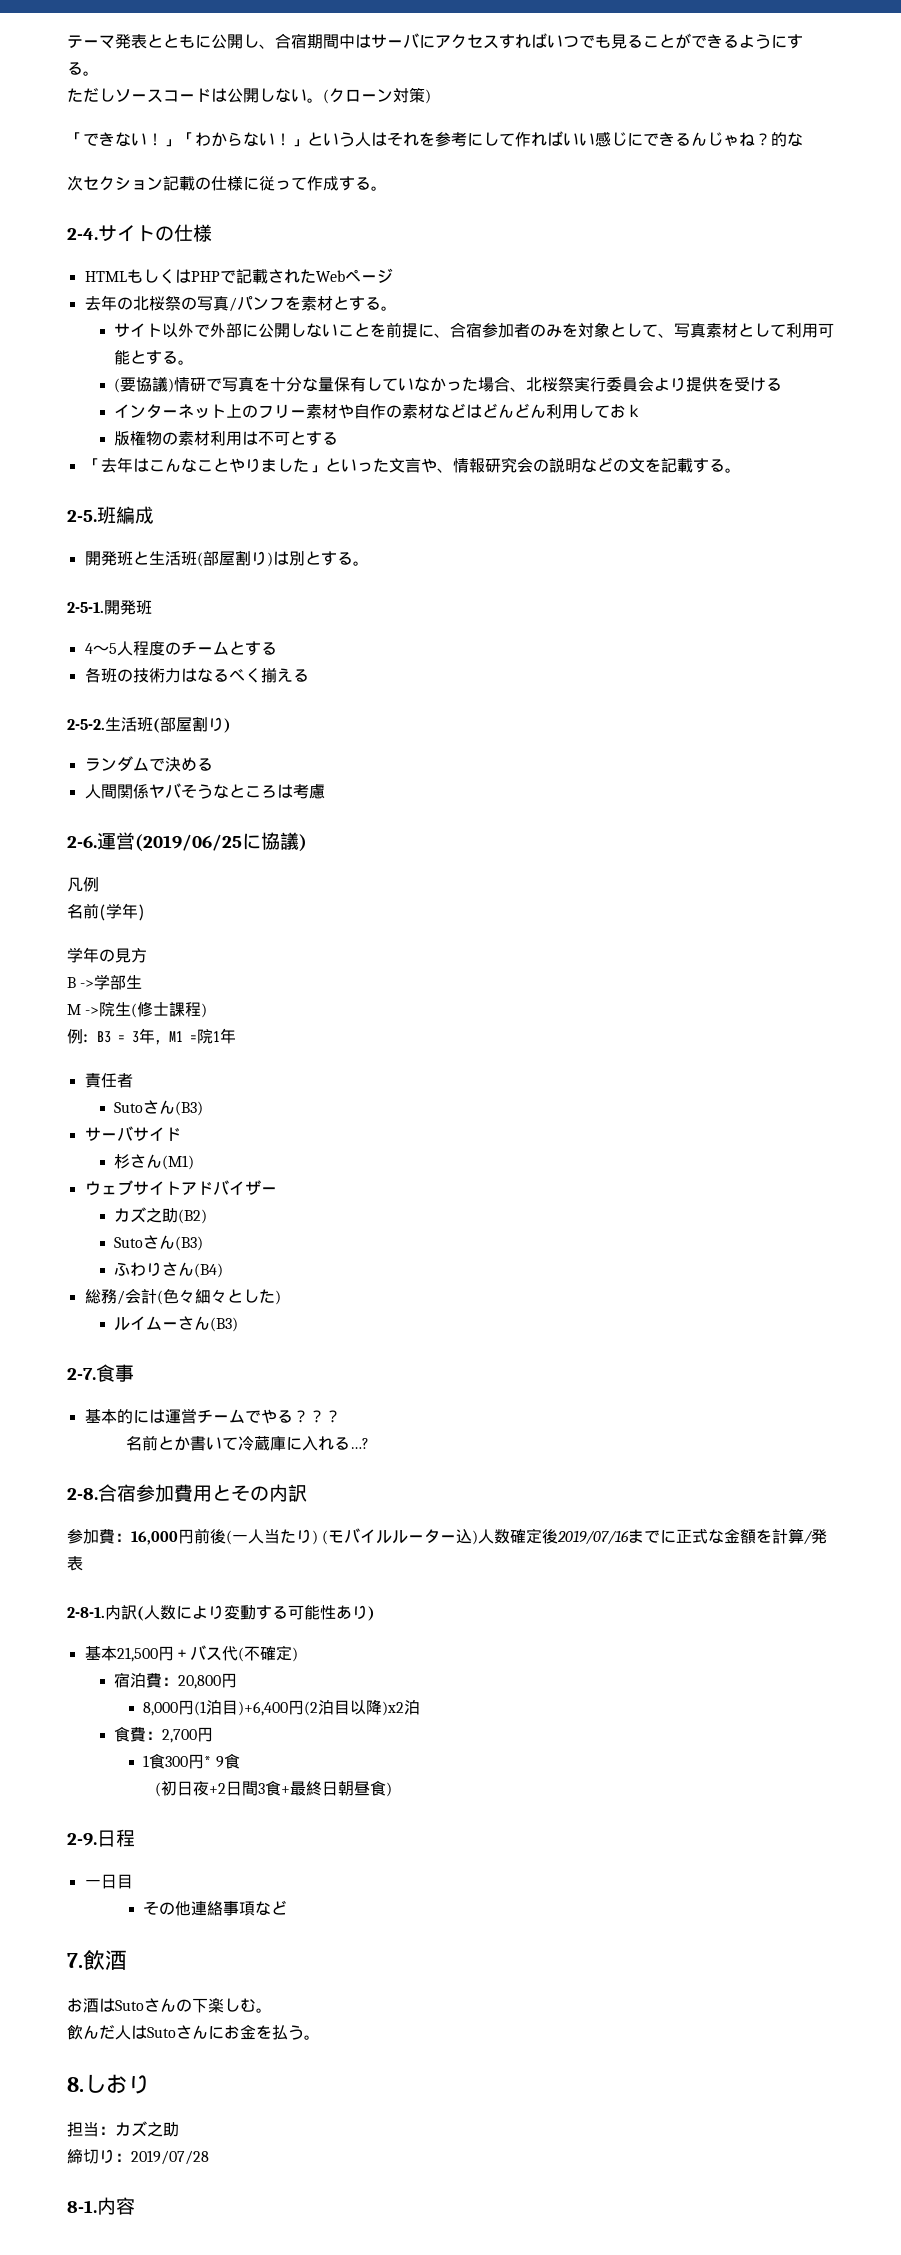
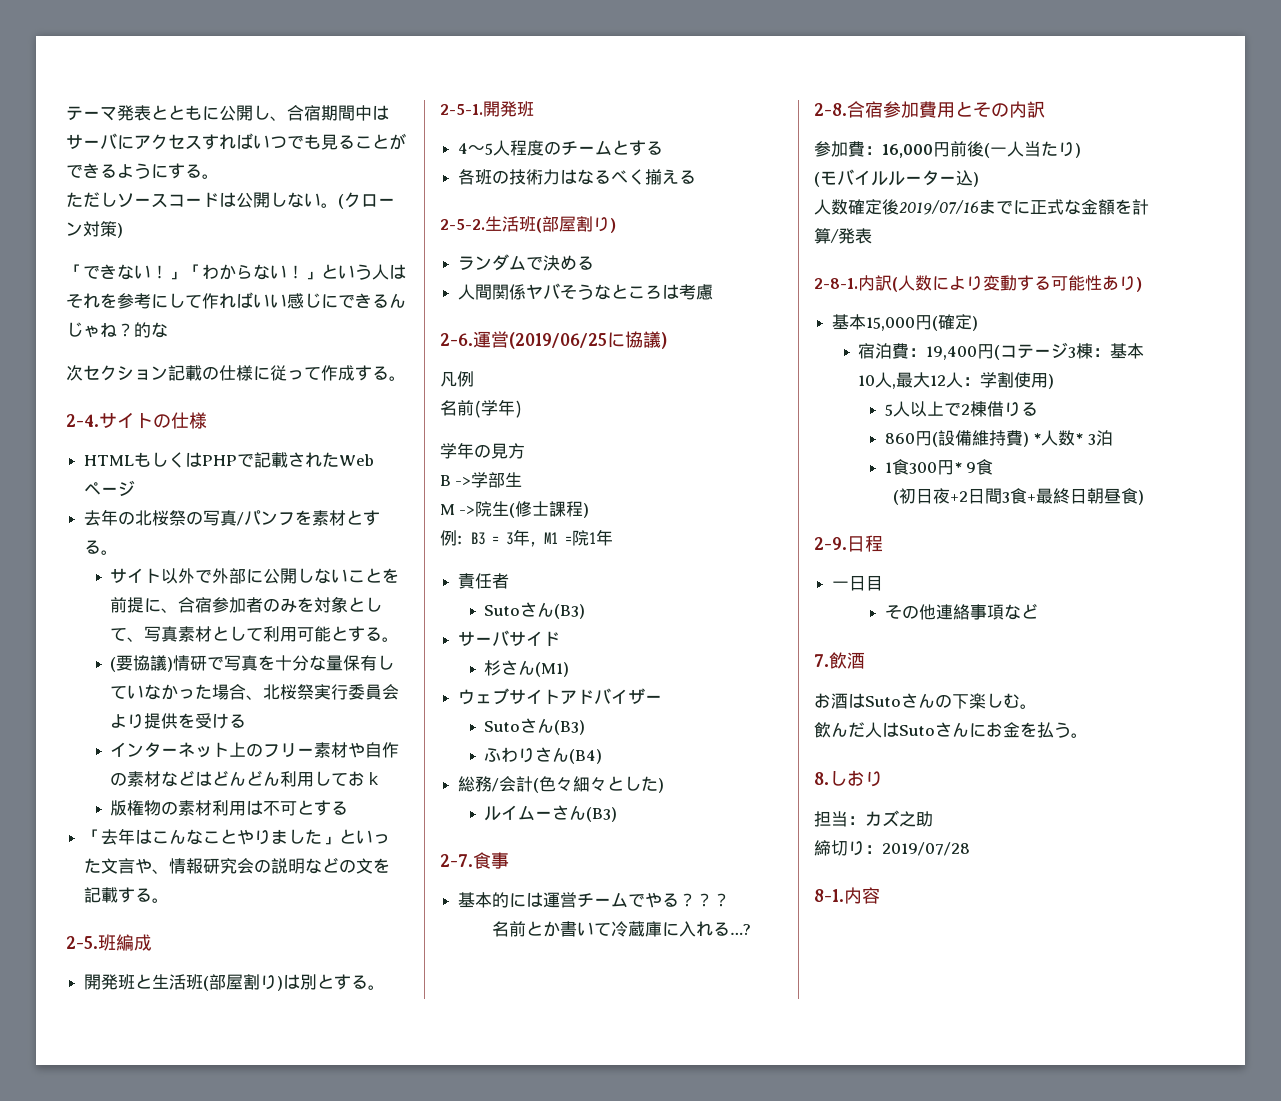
- カズ之助(B2)
- 参加費：16,000円前後(一人当たり) (モバイルルーター込)人数確定後2019/07/16までに正式な金額を計算/発表
+ 参加費：16,000円前後(一人当たり)
+ (モバイルルーター込)
+ 人数確定後2019/07/16までに正式な金額を計算/発表
- 基本21,500円＋バス代(不確定)
+ 基本15,000円(確定)
- 宿泊費：20,800円
- 8,000円(1泊目)+6,400円(2泊目以降)x2泊
- 食費：2,700円
+ 宿泊費：19,400円(コテージ3棟：基本10人,最大12人：学割使用)
+ 5人以上で2棟借りる
+ 860円(設備維持費) *人数* 3泊

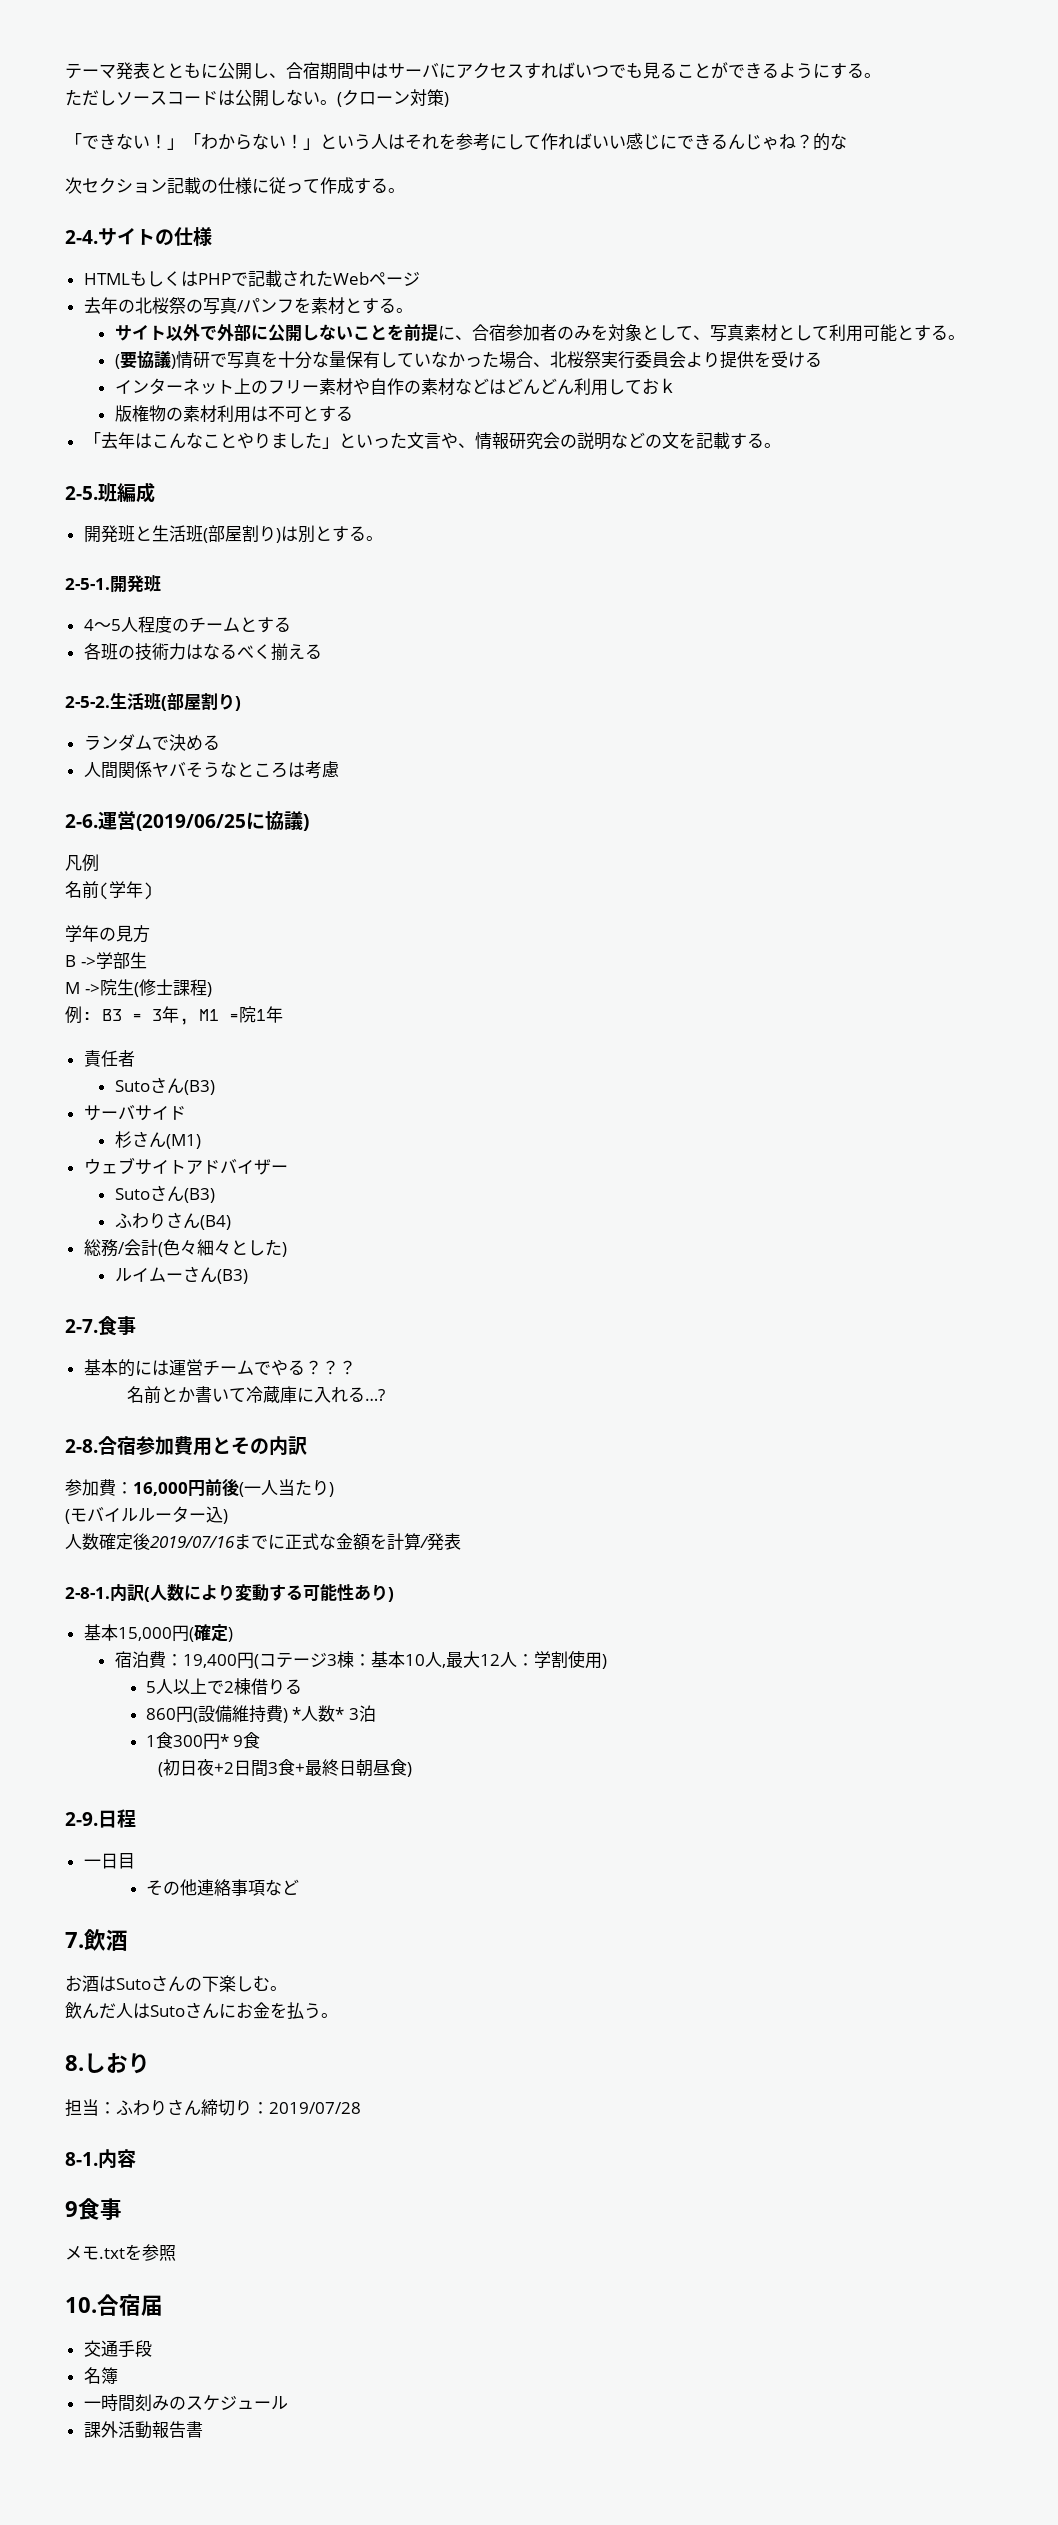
- 担当：カズ之助
- 締切り：2019/07/28
+ 担当：ふわりさん締切り：2019/07/28
+ 9食事
+ メモ.txtを参照
+ 10.合宿届
+ 交通手段
+ 名簿
+ 一時間刻みのスケジュール
+ 課外活動報告書

